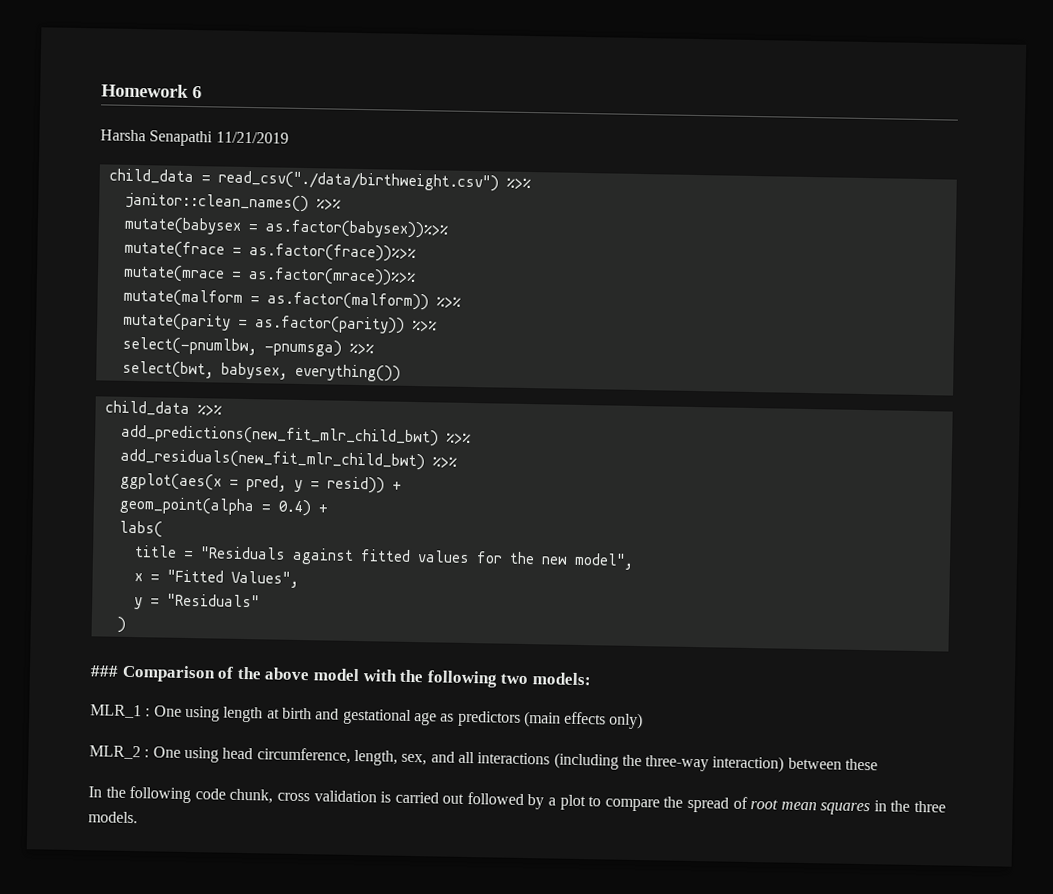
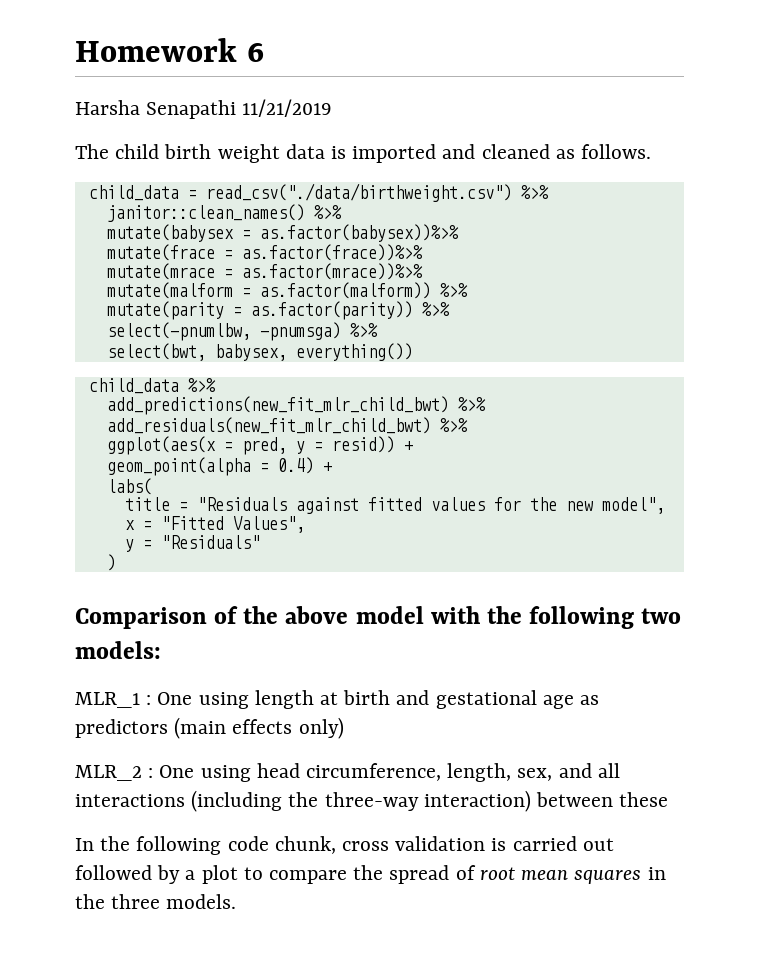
+ The child birth weight data is imported and cleaned as follows.
- ### Comparison of the above model with the following two models:
+ Comparison of the above model with the following two models:

